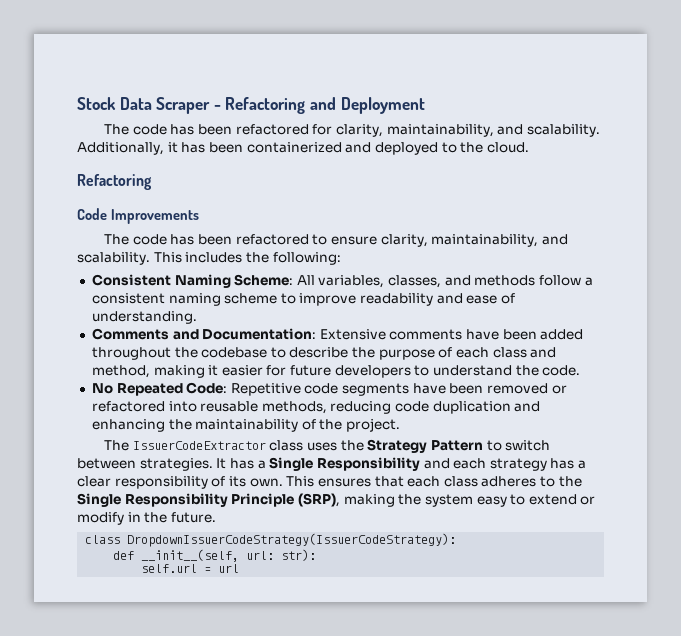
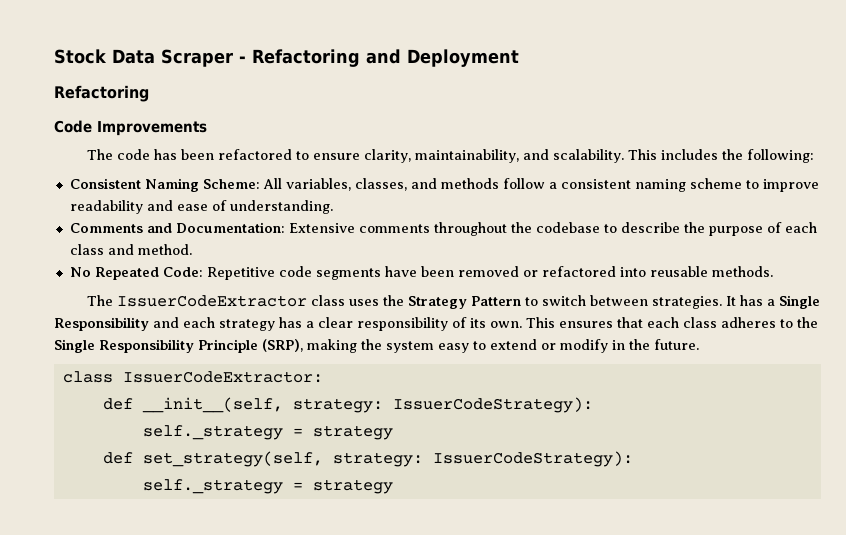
- The code has been refactored for clarity, maintainability, and scalability. Additionally, it has been containerized and deployed to the cloud.
- Comments and Documentation: Extensive comments have been added throughout the codebase to describe the purpose of each class and method, making it easier for future developers to understand the code.
+ Comments and Documentation: Extensive comments throughout the codebase to describe the purpose of each class and method.
- No Repeated Code: Repetitive code segments have been removed or refactored into reusable methods, reducing code duplication and enhancing the maintainability of the project.
+ No Repeated Code: Repetitive code segments have been removed or refactored into reusable methods.
- class DropdownIssuerCodeStrategy(IssuerCodeStrategy):
+ class IssuerCodeExtractor:
- def __init__(self, url: str):
- self.url = url
+ def __init__(self, strategy: IssuerCodeStrategy):
+ self._strategy = strategy
+ def set_strategy(self, strategy: IssuerCodeStrategy):
+ self._strategy = strategy

